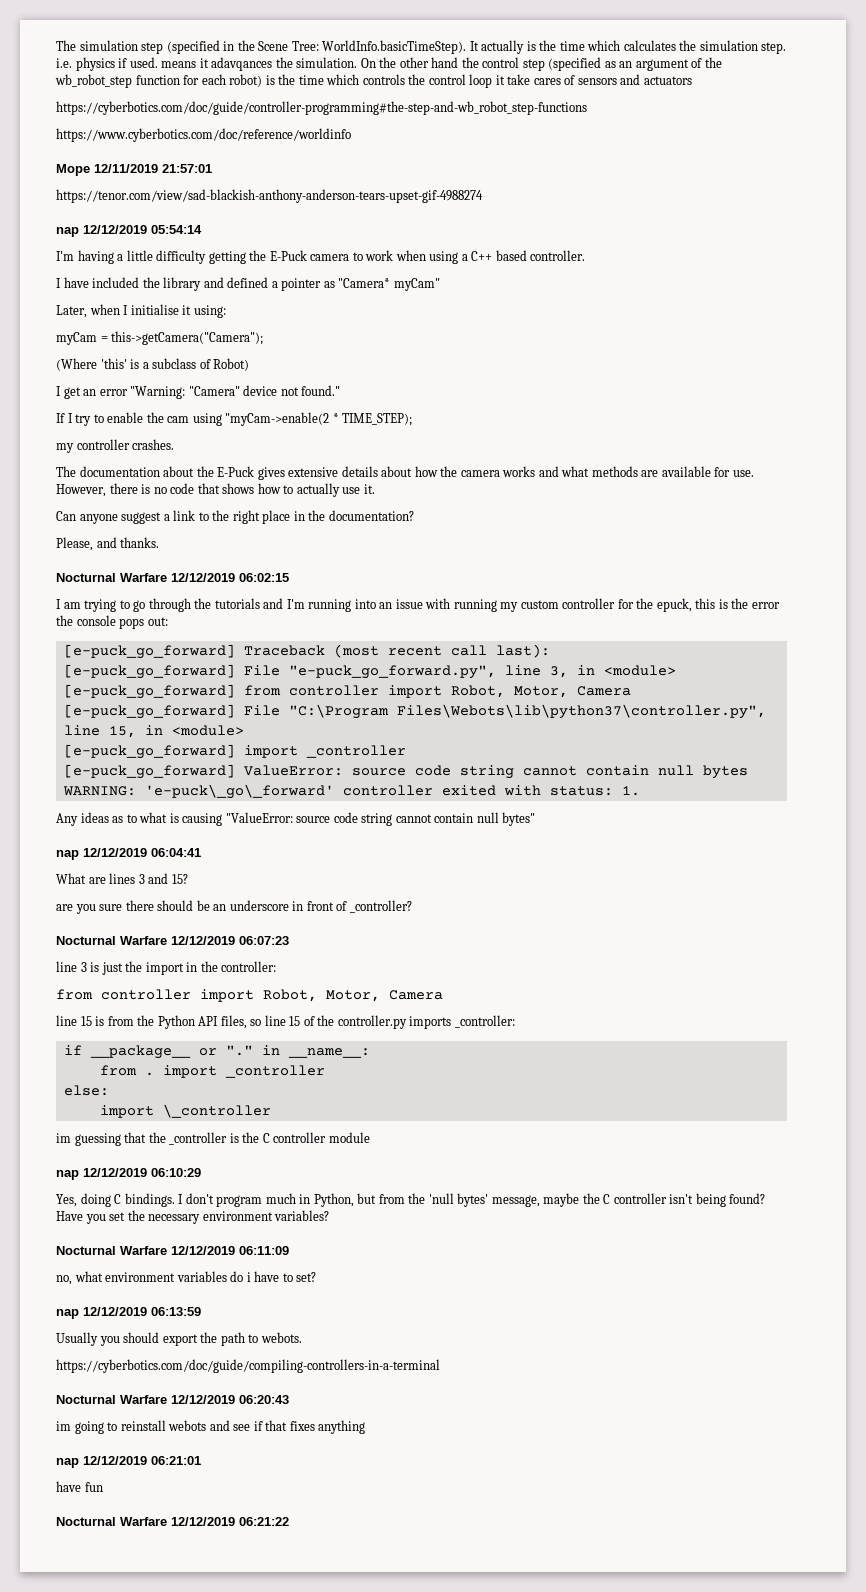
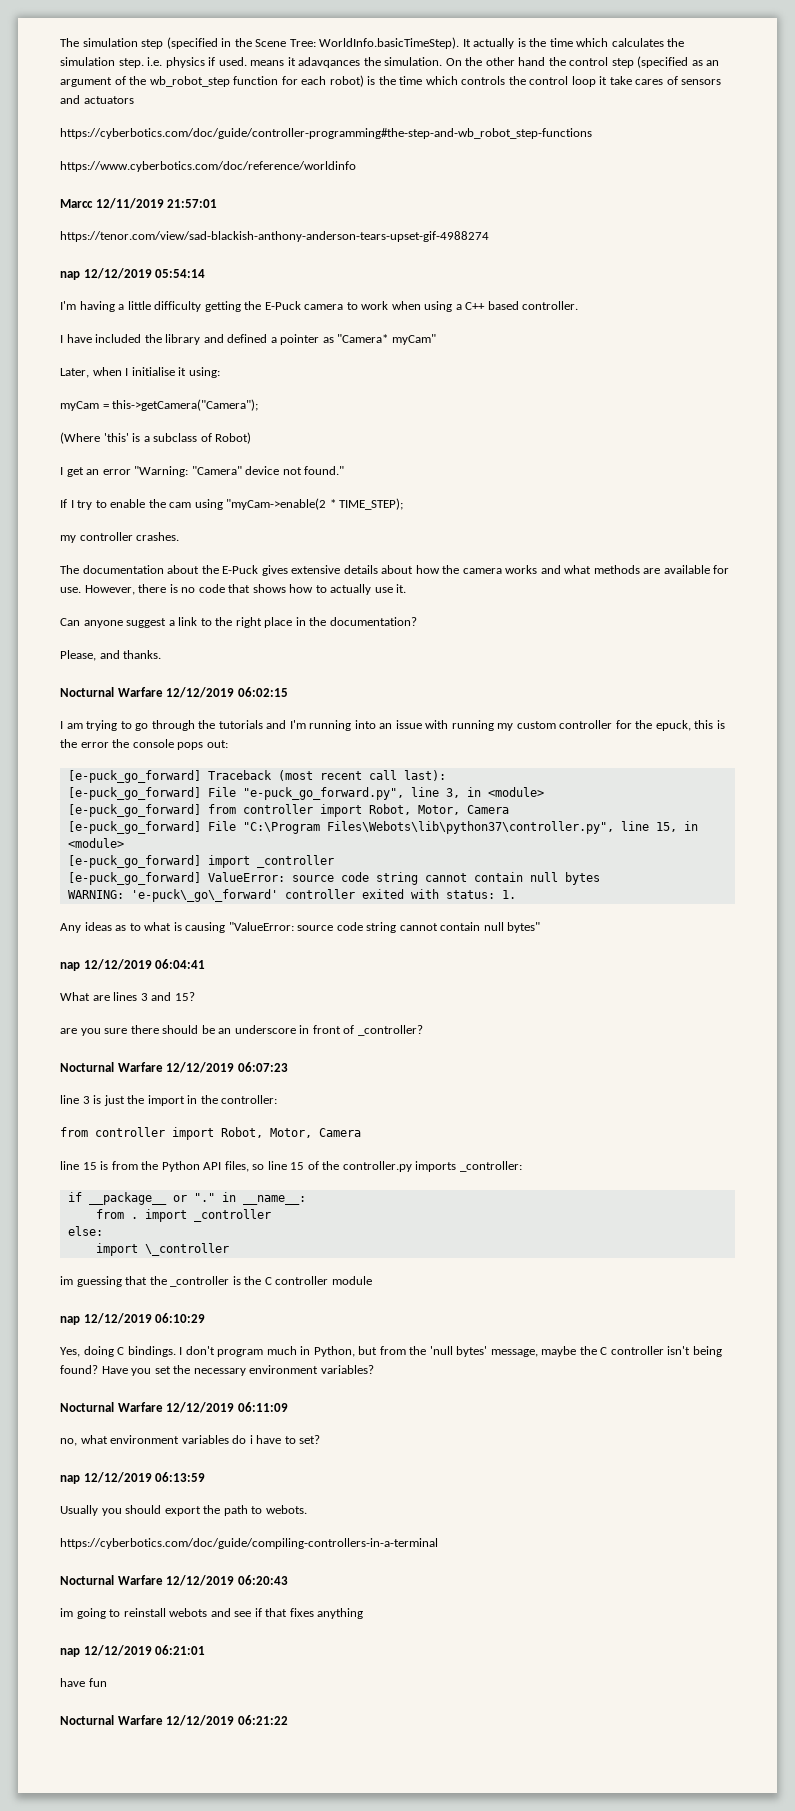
- Mope 12/11/2019 21:57:01
+ Marcc 12/11/2019 21:57:01

